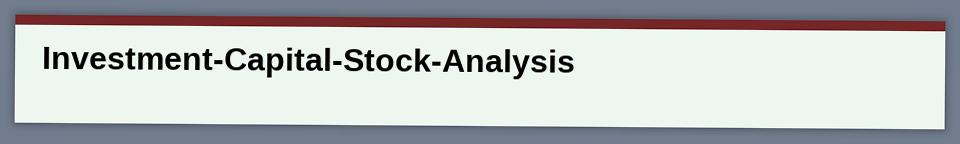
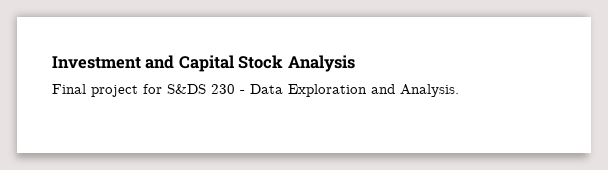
- Investment-Capital-Stock-Analysis
+ Investment and Capital Stock Analysis
+ Final project for S&DS 230 - Data Exploration and Analysis.

